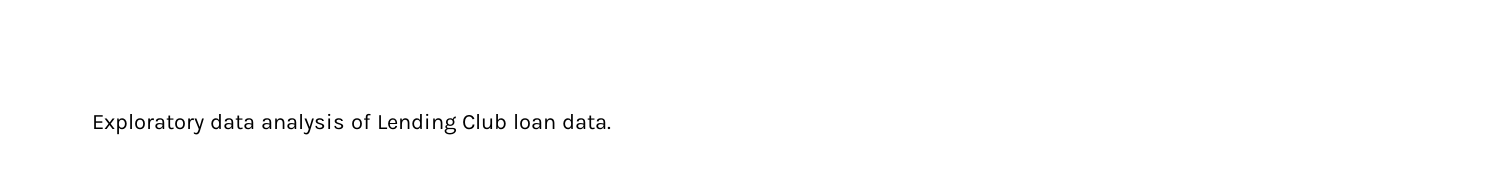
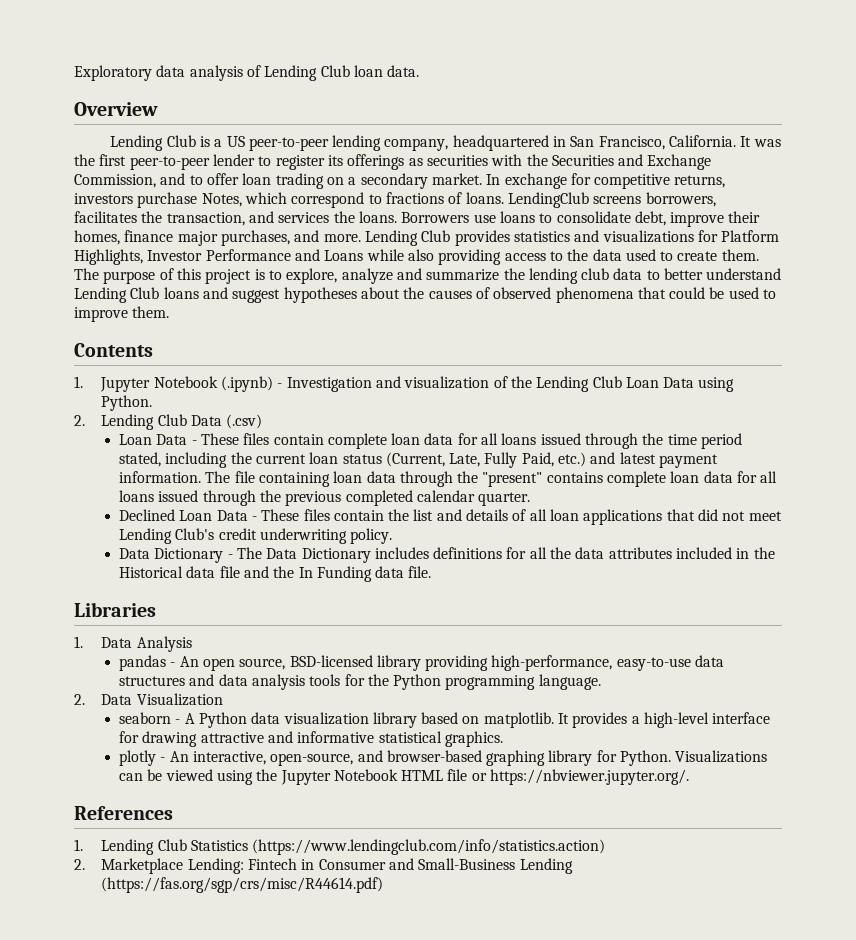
+ Overview
+ Lending Club is a US peer-to-peer lending company, headquartered in San Francisco, California. It was the first peer-to-peer lender to register its offerings as securities with the Securities and Exchange Commission, and to offer loan trading on a secondary market. In exchange for competitive returns, investors purchase Notes, which correspond to fractions of loans. LendingClub screens borrowers, facilitates the transaction, and services the loans. Borrowers use loans to consolidate debt, improve their homes, finance major purchases, and more. Lending Club provides statistics and visualizations for Platform Highlights, Investor Performance and Loans while also providing access to the data used to create them. The purpose of this project is to explore, analyze and summarize the lending club data to better understand Lending Club loans and suggest hypotheses about the causes of observed phenomena that could be used to improve them.
+ Contents
+ 1. Jupyter Notebook (.ipynb) - Investigation and visualization of the Lending Club Loan Data using Python.
+ 2. Lending Club Data (.csv)
+ Loan Data - These files contain complete loan data for all loans issued through the time period stated, including the current loan status (Current, Late, Fully Paid, etc.) and latest payment information. The file containing loan data through the "present" contains complete loan data for all loans issued through the previous completed calendar quarter.
+ Declined Loan Data - These files contain the list and details of all loan applications that did not meet Lending Club's credit underwriting policy.
+ Data Dictionary - The Data Dictionary includes definitions for all the data attributes included in the Historical data file and the In Funding data file.
+ Libraries
+ 1. Data Analysis
+ pandas - An open source, BSD-licensed library providing high-performance, easy-to-use data structures and data analysis tools for the Python programming language.
+ 2. Data Visualization
+ seaborn - A Python data visualization library based on matplotlib. It provides a high-level interface for drawing attractive and informative statistical graphics.
+ plotly - An interactive, open-source, and browser-based graphing library for Python. Visualizations can be viewed using the Jupyter Notebook HTML file or https://nbviewer.jupyter.org/.
+ References
+ 1. Lending Club Statistics (https://www.lendingclub.com/info/statistics.action)
+ 2. Marketplace Lending: Fintech in Consumer and Small-Business Lending (https://fas.org/sgp/crs/misc/R44614.pdf)

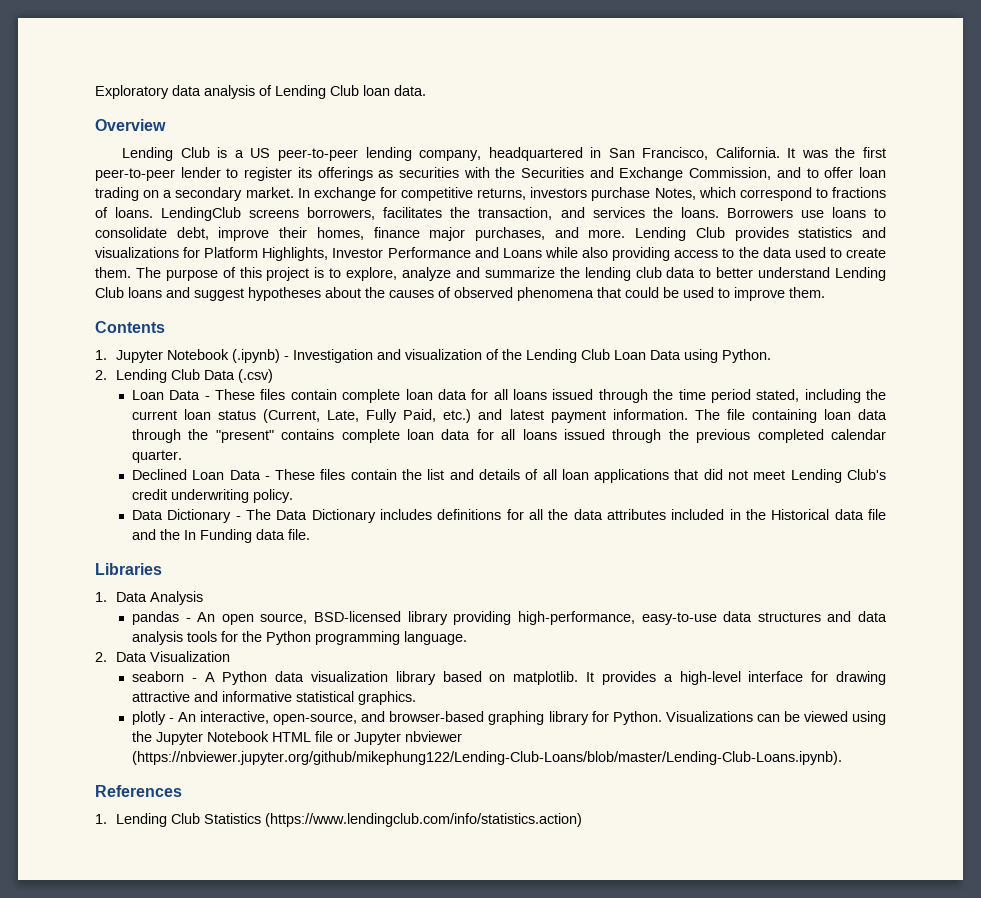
- Visualizations can be viewed using the Jupyter Notebook HTML file or https://nbviewer.jupyter.org/.
+ Visualizations can be viewed using the Jupyter Notebook HTML file or Jupyter nbviewer (https://nbviewer.jupyter.org/github/mikephung122/Lending-Club-Loans/blob/master/Lending-Club-Loans.ipynb).
- 2. Marketplace Lending: Fintech in Consumer and Small-Business Lending (https://fas.org/sgp/crs/misc/R44614.pdf)

